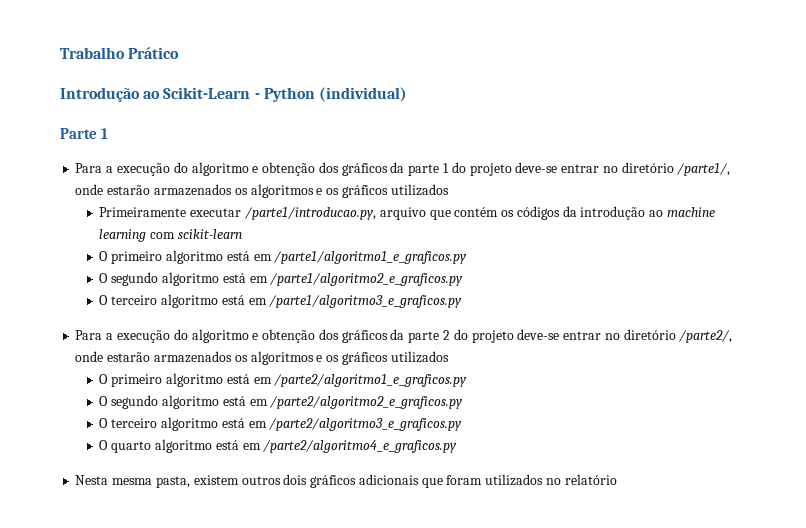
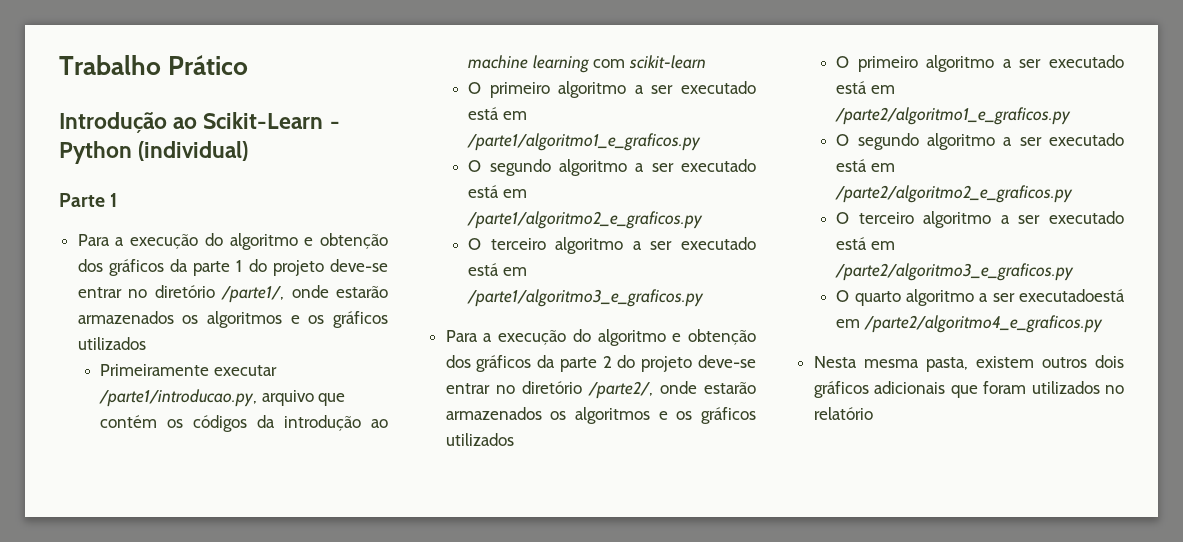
- O primeiro algoritmo está em /parte1/algoritmo1_e_graficos.py
+ O primeiro algoritmo a ser executado está em /parte1/algoritmo1_e_graficos.py
- O segundo algoritmo está em /parte1/algoritmo2_e_graficos.py
+ O segundo algoritmo a ser executado está em /parte1/algoritmo2_e_graficos.py
- O terceiro algoritmo está em /parte1/algoritmo3_e_graficos.py
+ O terceiro algoritmo a ser executado está em /parte1/algoritmo3_e_graficos.py
- O primeiro algoritmo está em /parte2/algoritmo1_e_graficos.py
+ O primeiro algoritmo a ser executado está em /parte2/algoritmo1_e_graficos.py
- O segundo algoritmo está em /parte2/algoritmo2_e_graficos.py
+ O segundo algoritmo a ser executado está em /parte2/algoritmo2_e_graficos.py
- O terceiro algoritmo está em /parte2/algoritmo3_e_graficos.py
+ O terceiro algoritmo a ser executado está em /parte2/algoritmo3_e_graficos.py
- O quarto algoritmo está em /parte2/algoritmo4_e_graficos.py
+ O quarto algoritmo a ser executadoestá em /parte2/algoritmo4_e_graficos.py

